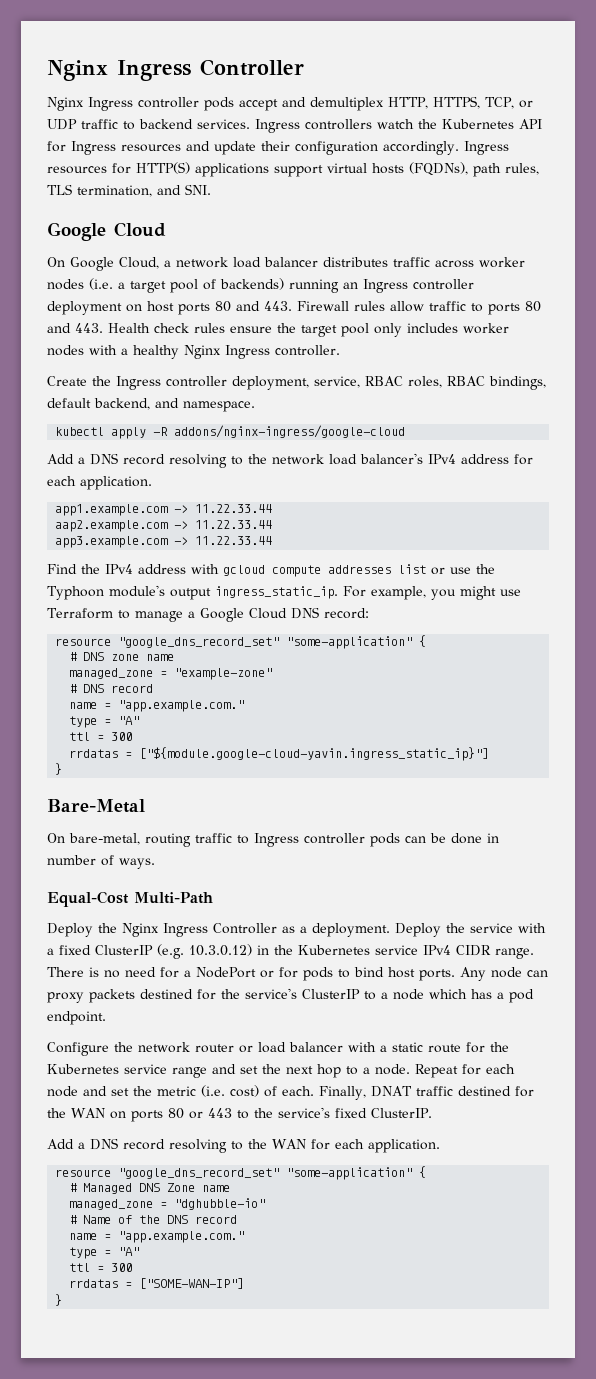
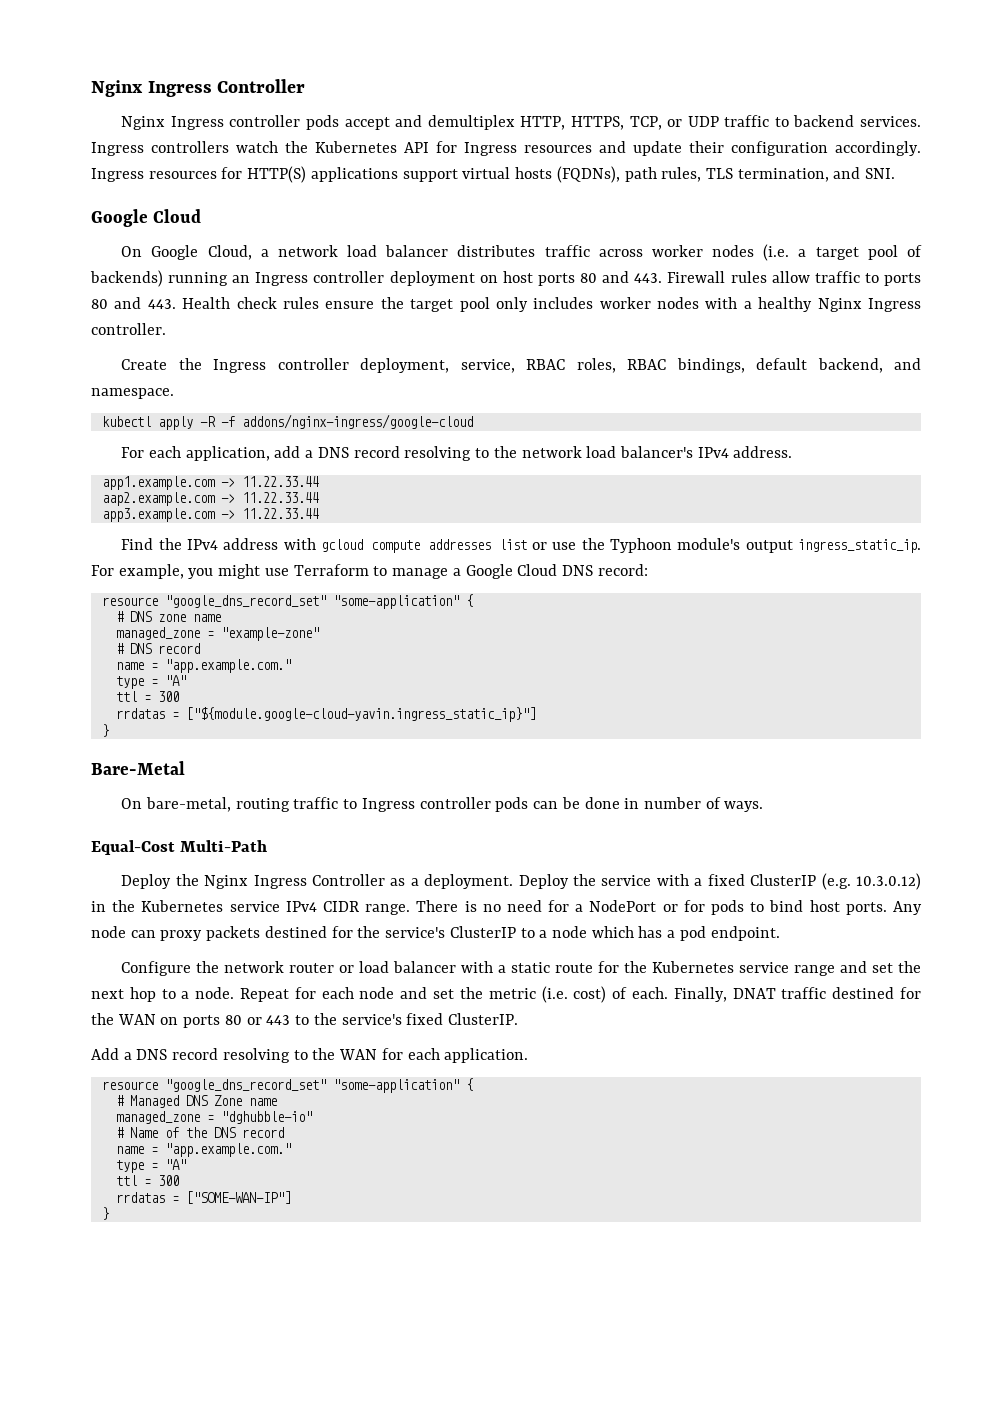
- kubectl apply -R addons/nginx-ingress/google-cloud
+ kubectl apply -R -f addons/nginx-ingress/google-cloud
- Add a DNS record resolving to the network load balancer's IPv4 address for each application.
+ For each application, add a DNS record resolving to the network load balancer's IPv4 address.

